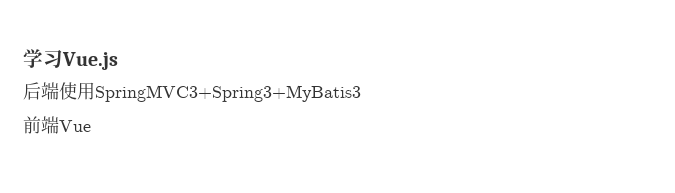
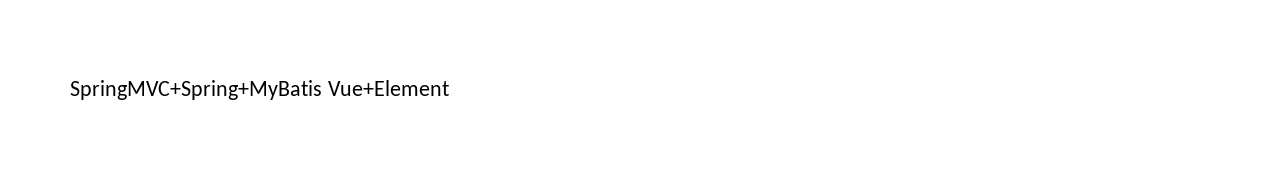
- 学习Vue.js
- 后端使用SpringMVC3+Spring3+MyBatis3
- 前端Vue
+ SpringMVC+Spring+MyBatis Vue+Element

